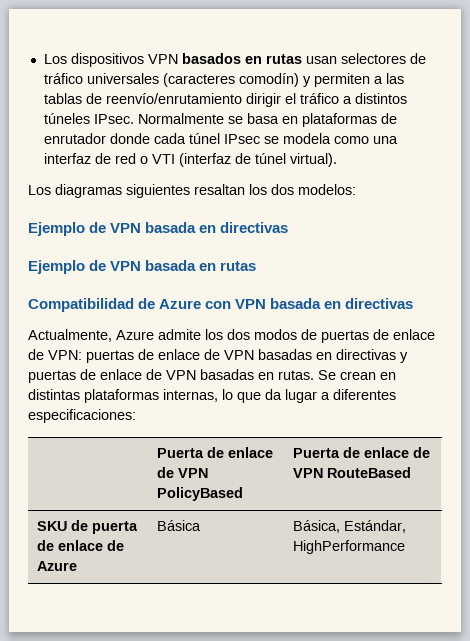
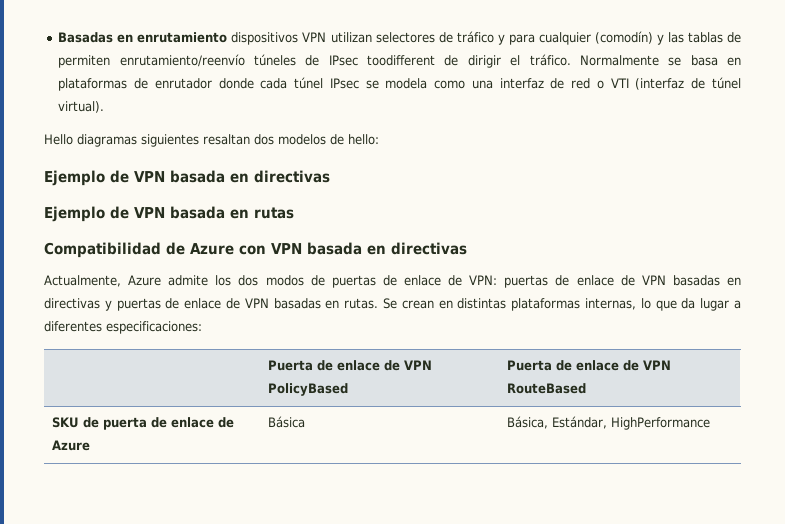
- Los dispositivos VPN basados en rutas usan selectores de tráfico universales (caracteres comodín) y permiten a las tablas de reenvío/enrutamiento dirigir el tráfico a distintos túneles IPsec.
+ Basadas en enrutamiento dispositivos VPN utilizan selectores de tráfico y para cualquier (comodín) y las tablas de permiten enrutamiento/reenvío túneles de IPsec toodifferent de dirigir el tráfico.
- Los diagramas siguientes resaltan los dos modelos:
+ Hello diagramas siguientes resaltan dos modelos de hello:

